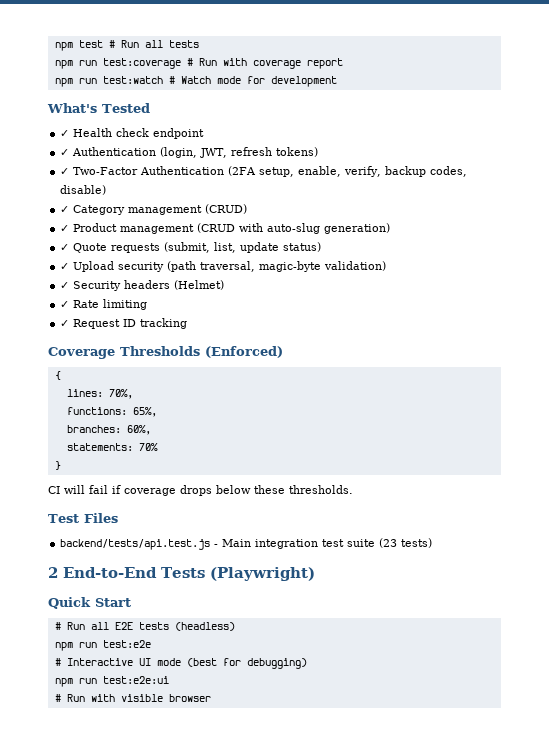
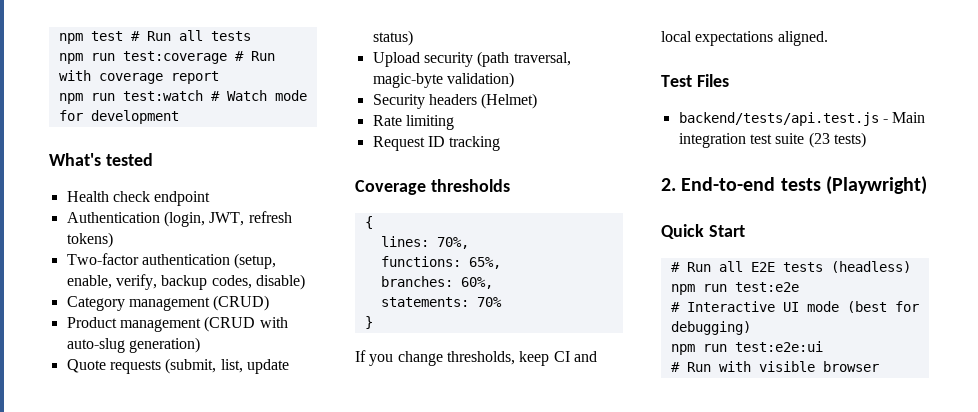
- What's Tested
- ✓ Health check endpoint
+ What's tested
+ Health check endpoint
- ✓ Authentication (login, JWT, refresh tokens)
+ Authentication (login, JWT, refresh tokens)
- ✓ Two-Factor Authentication (2FA setup, enable, verify, backup codes, disable)
+ Two-factor authentication (setup, enable, verify, backup codes, disable)
- ✓ Category management (CRUD)
+ Category management (CRUD)
- ✓ Product management (CRUD with auto-slug generation)
+ Product management (CRUD with auto-slug generation)
- ✓ Quote requests (submit, list, update status)
+ Quote requests (submit, list, update status)
- ✓ Upload security (path traversal, magic-byte validation)
+ Upload security (path traversal, magic-byte validation)
- ✓ Security headers (Helmet)
+ Security headers (Helmet)
- ✓ Rate limiting
+ Rate limiting
- ✓ Request ID tracking
+ Request ID tracking
- Coverage Thresholds (Enforced)
+ Coverage thresholds
- CI will fail if coverage drops below these thresholds.
+ If you change thresholds, keep CI and local expectations aligned.
- 2 End-to-End Tests (Playwright)
+ 2. End-to-end tests (Playwright)

